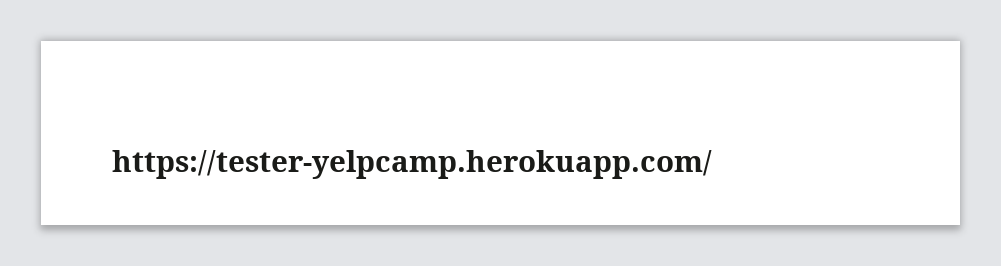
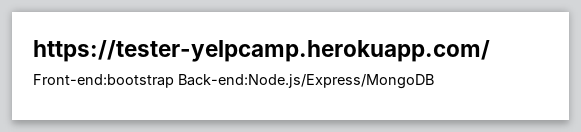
+ Front-end:bootstrap Back-end:Node.js/Express/MongoDB

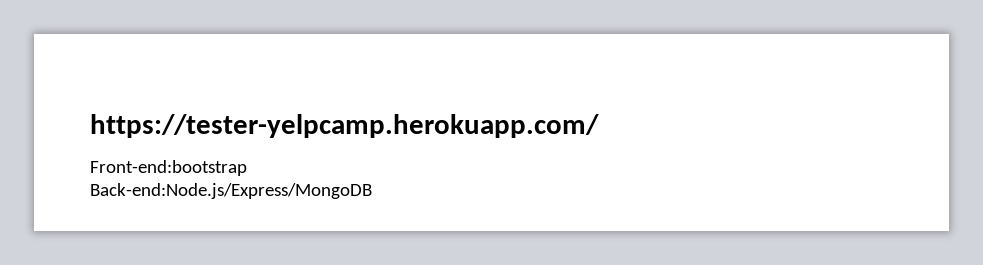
- Front-end:bootstrap Back-end:Node.js/Express/MongoDB
+ Front-end:bootstrap
+ Back-end:Node.js/Express/MongoDB

